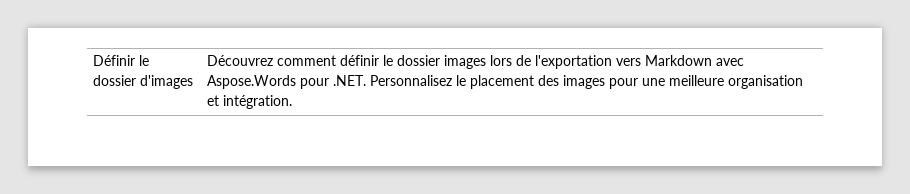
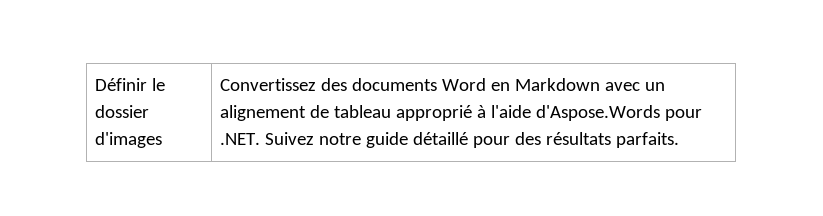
- Définir le dossier d'images | Découvrez comment définir le dossier images lors de l'exportation vers Markdown avec Aspose.Words pour .NET. Personnalisez le placement des images pour une meilleure organisation et intégration.
+ Définir le dossier d'images | Convertissez des documents Word en Markdown avec un alignement de tableau approprié à l'aide d'Aspose.Words pour .NET. Suivez notre guide détaillé pour des résultats parfaits.

